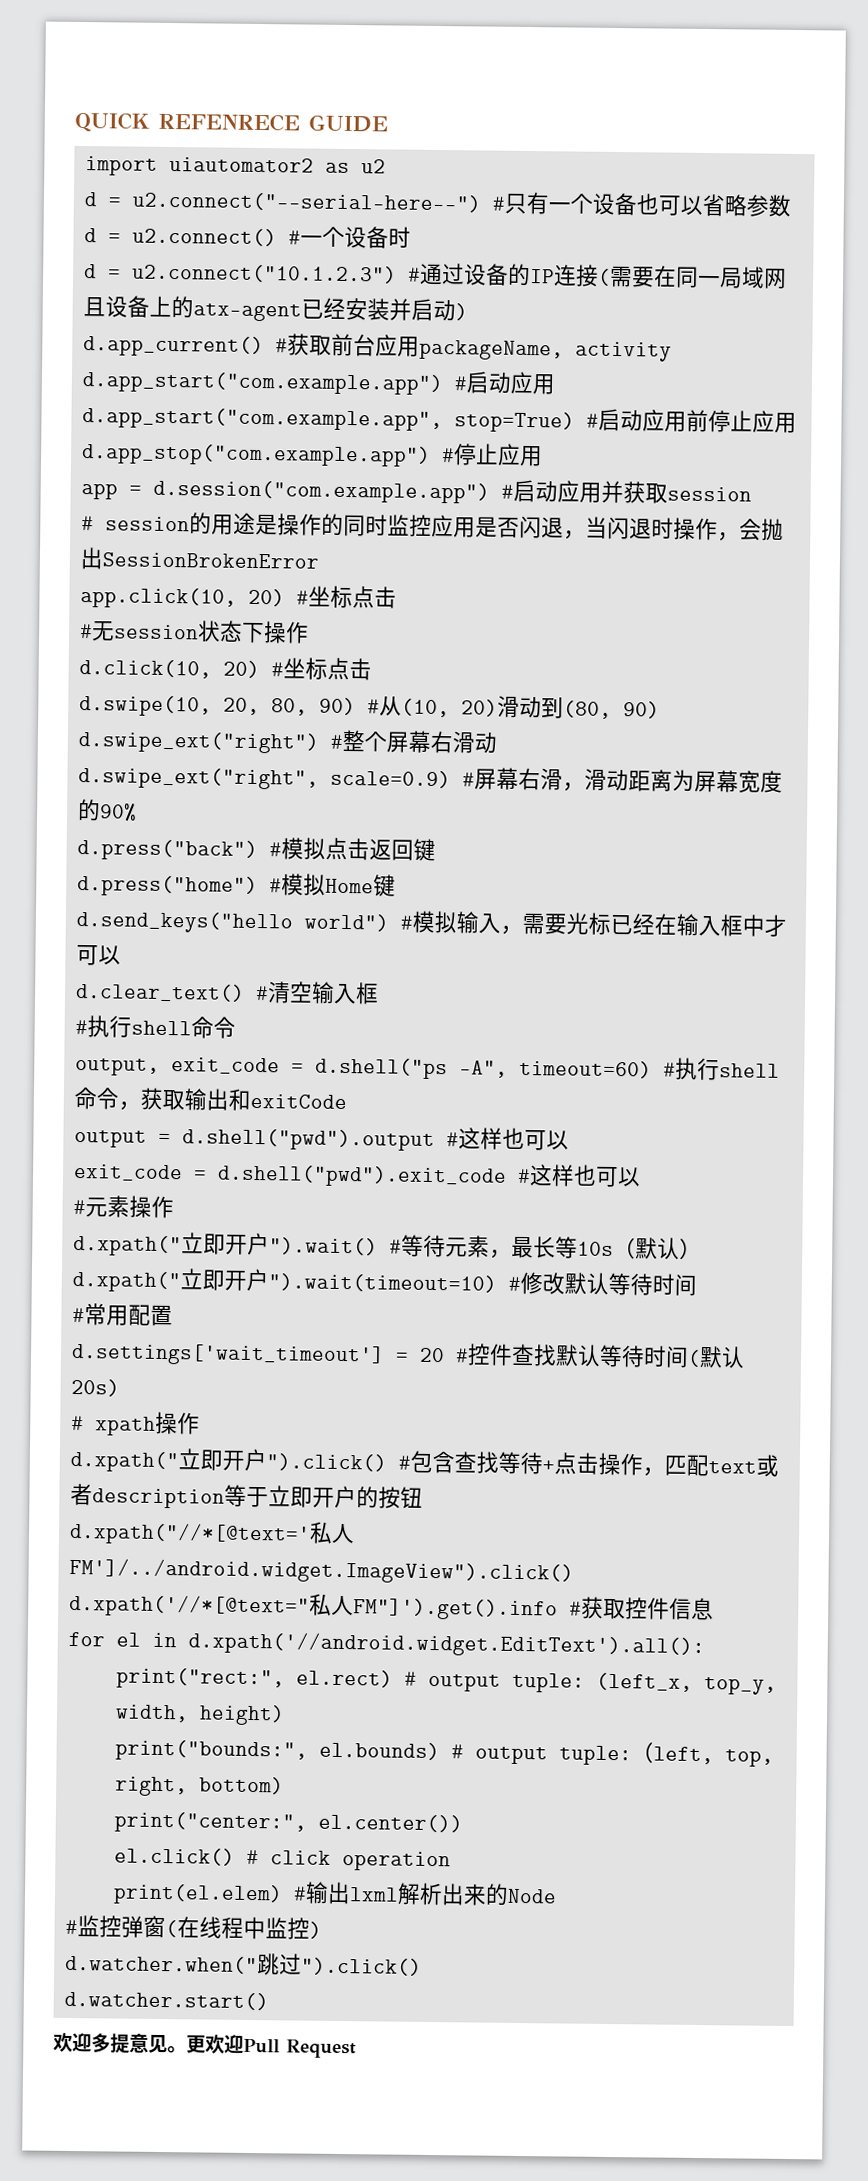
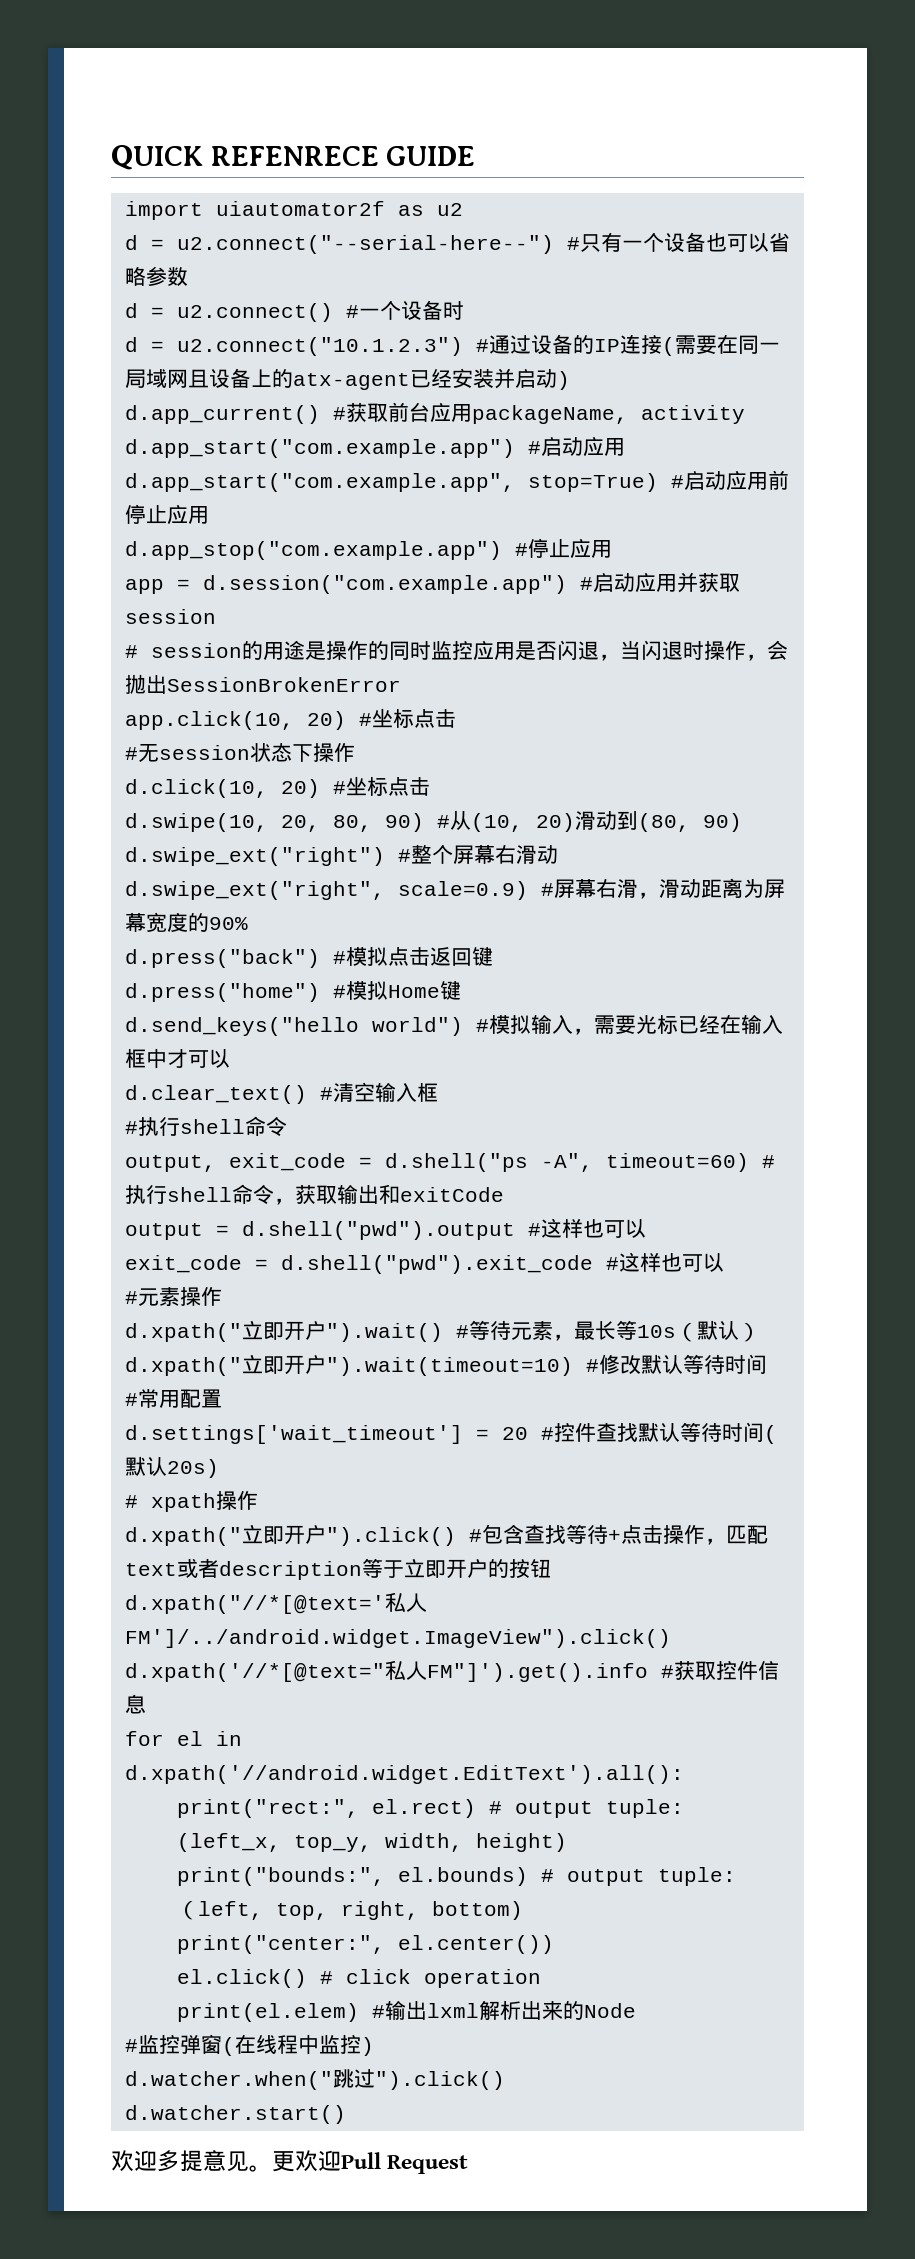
- import uiautomator2 as u2
+ import uiautomator2f as u2

